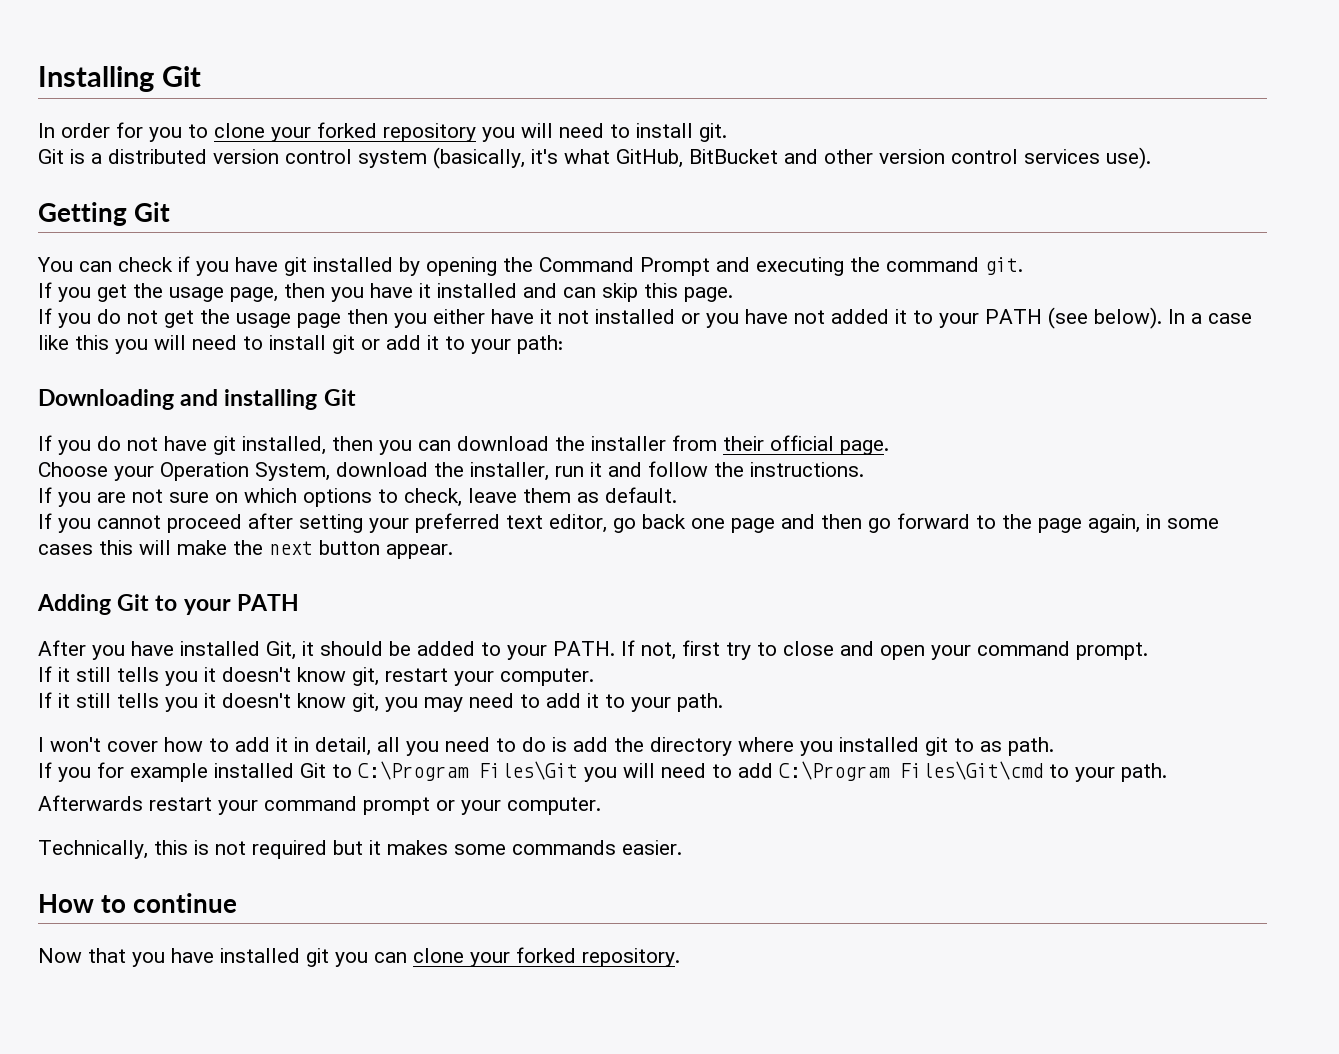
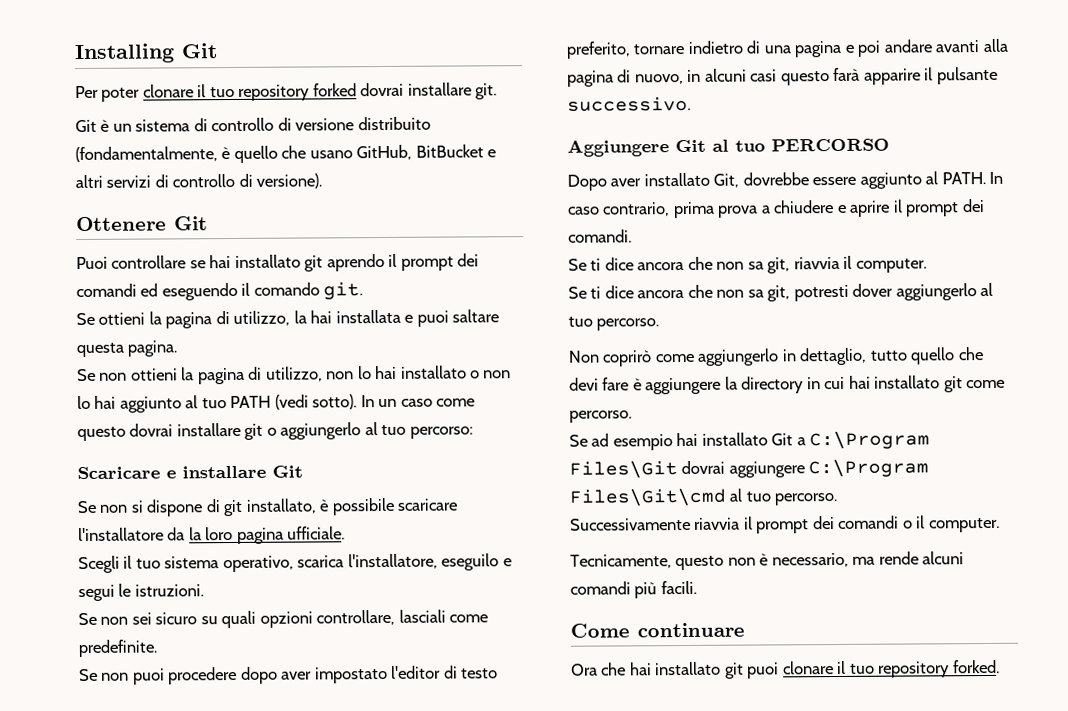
- In order for you to clone your forked repository you will need to install git.
- Git is a distributed version control system (basically, it's what GitHub, BitBucket and other version control services use).
- Getting Git
- You can check if you have git installed by opening the Command Prompt and executing the command git.
- If you get the usage page, then you have it installed and can skip this page.
- If you do not get the usage page then you either have it not installed or you have not added it to your PATH (see below). In a case like this you will need to install git or add it to your path:
- Downloading and installing Git
- If you do not have git installed, then you can download the installer from their official page.
- Choose your Operation System, download the installer, run it and follow the instructions.
- If you are not sure on which options to check, leave them as default.
- If you cannot proceed after setting your preferred text editor, go back one page and then go forward to the page again, in some cases this will make the next button appear.
- Adding Git to your PATH
- After you have installed Git, it should be added to your PATH. If not, first try to close and open your command prompt.
- If it still tells you it doesn't know git, restart your computer.
- If it still tells you it doesn't know git, you may need to add it to your path.
- I won't cover how to add it in detail, all you need to do is add the directory where you installed git to as path.
- If you for example installed Git to C:\Program Files\Git you will need to add C:\Program Files\Git\cmd to your path.
- Afterwards restart your command prompt or your computer.
- Technically, this is not required but it makes some commands easier.
- How to continue
- Now that you have installed git you can clone your forked repository.
+ Per poter clonare il tuo repository forked dovrai installare git.
+ Git è un sistema di controllo di versione distribuito (fondamentalmente, è quello che usano GitHub, BitBucket e altri servizi di controllo di versione).
+ Ottenere Git
+ Puoi controllare se hai installato git aprendo il prompt dei comandi ed eseguendo il comando git.
+ Se ottieni la pagina di utilizzo, la hai installata e puoi saltare questa pagina.
+ Se non ottieni la pagina di utilizzo, non lo hai installato o non lo hai aggiunto al tuo PATH (vedi sotto). In un caso come questo dovrai installare git o aggiungerlo al tuo percorso:
+ Scaricare e installare Git
+ Se non si dispone di git installato, è possibile scaricare l'installatore da la loro pagina ufficiale.
+ Scegli il tuo sistema operativo, scarica l'installatore, eseguilo e segui le istruzioni.
+ Se non sei sicuro su quali opzioni controllare, lasciali come predefinite.
+ Se non puoi procedere dopo aver impostato l'editor di testo preferito, tornare indietro di una pagina e poi andare avanti alla pagina di nuovo, in alcuni casi questo farà apparire il pulsante successivo.
+ Aggiungere Git al tuo PERCORSO
+ Dopo aver installato Git, dovrebbe essere aggiunto al PATH. In caso contrario, prima prova a chiudere e aprire il prompt dei comandi.
+ Se ti dice ancora che non sa git, riavvia il computer.
+ Se ti dice ancora che non sa git, potresti dover aggiungerlo al tuo percorso.
+ Non coprirò come aggiungerlo in dettaglio, tutto quello che devi fare è aggiungere la directory in cui hai installato git come percorso.
+ Se ad esempio hai installato Git a C:\Program Files\Git dovrai aggiungere C:\Program Files\Git\cmd al tuo percorso.
+ Successivamente riavvia il prompt dei comandi o il computer.
+ Tecnicamente, questo non è necessario, ma rende alcuni comandi più facili.
+ Come continuare
+ Ora che hai installato git puoi clonare il tuo repository forked.

